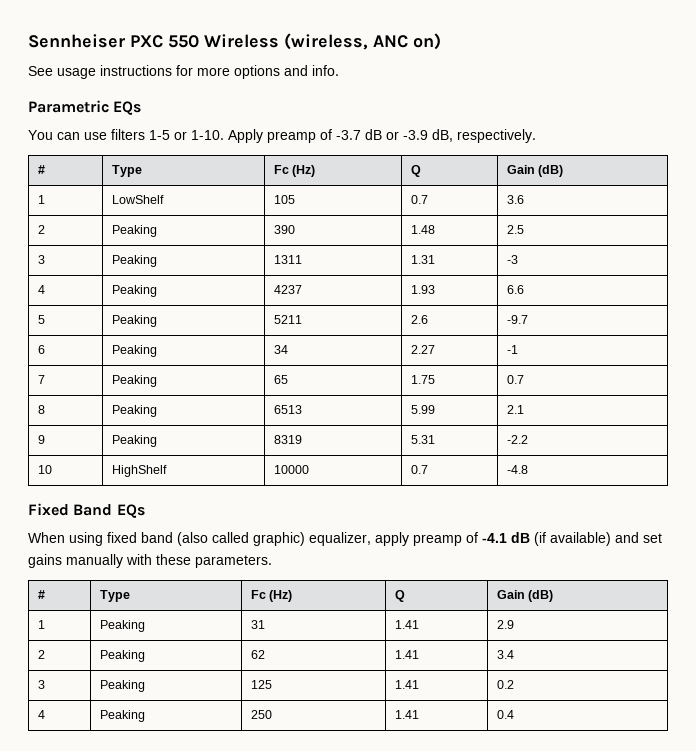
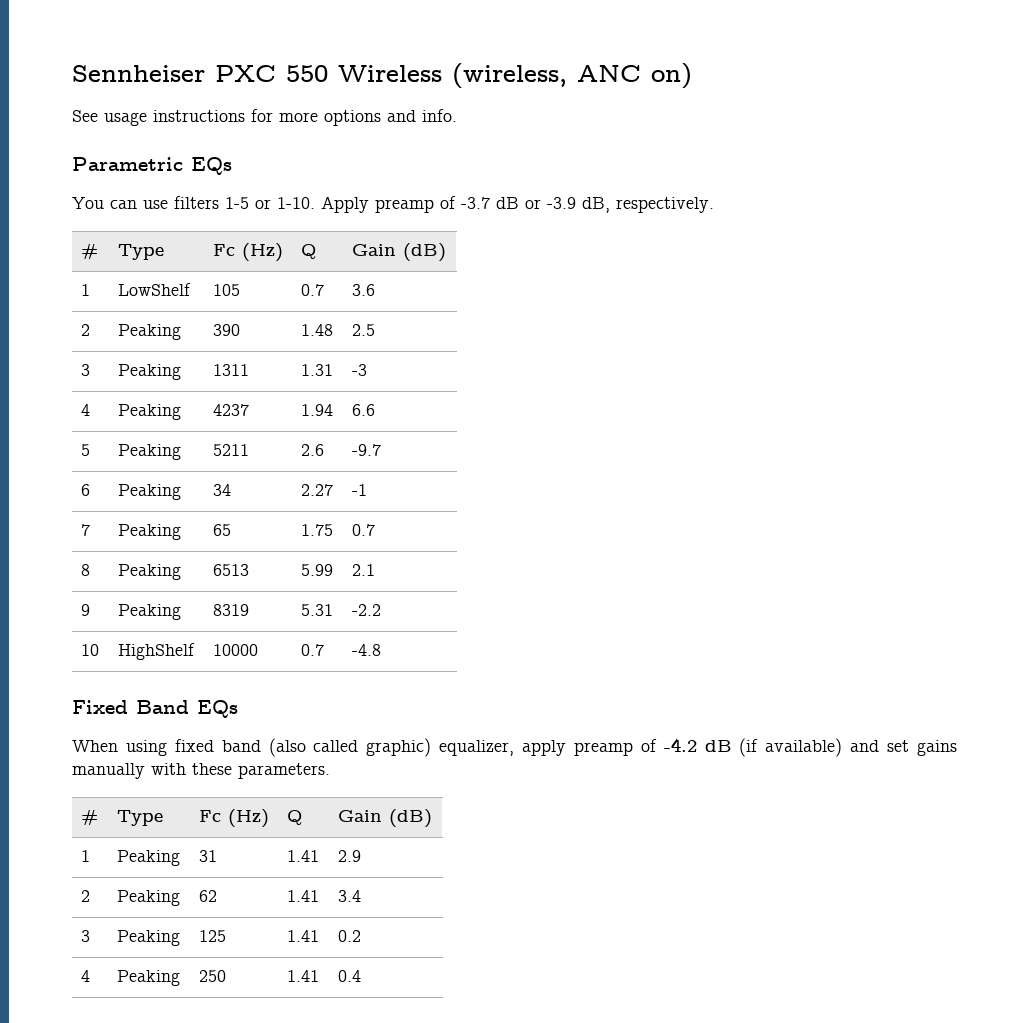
- 4 | Peaking | 4237 | 1.93 | 6.6
+ 4 | Peaking | 4237 | 1.94 | 6.6
- When using fixed band (also called graphic) equalizer, apply preamp of -4.1 dB (if available) and set gains manually with these parameters.
+ When using fixed band (also called graphic) equalizer, apply preamp of -4.2 dB (if available) and set gains manually with these parameters.

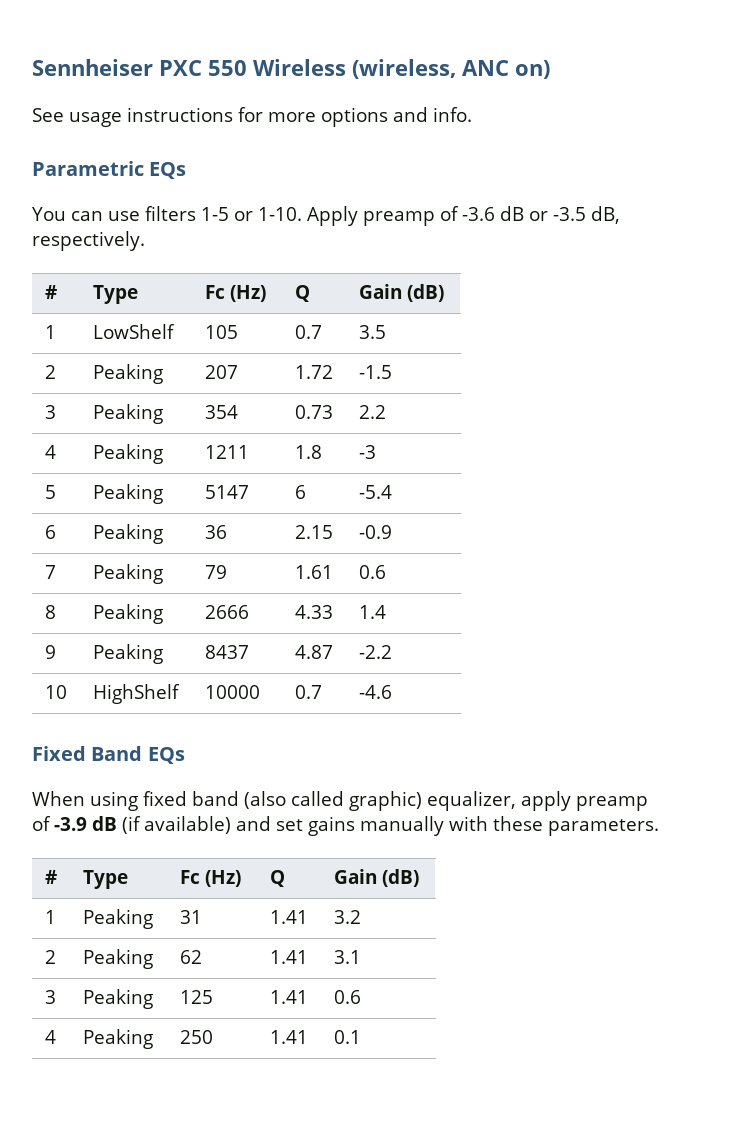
- Apply preamp of -3.7 dB or -3.9 dB, respectively.
+ Apply preamp of -3.6 dB or -3.5 dB, respectively.
- 1 | LowShelf | 105 | 0.7 | 3.6
- 2 | Peaking | 390 | 1.48 | 2.5
- 3 | Peaking | 1311 | 1.31 | -3
- 4 | Peaking | 4237 | 1.94 | 6.6
+ 1 | LowShelf | 105 | 0.7 | 3.5
+ 2 | Peaking | 207 | 1.72 | -1.5
+ 3 | Peaking | 354 | 0.73 | 2.2
+ 4 | Peaking | 1211 | 1.8 | -3
- 5 | Peaking | 5211 | 2.6 | -9.7
+ 5 | Peaking | 5147 | 6 | -5.4
- 6 | Peaking | 34 | 2.27 | -1
+ 6 | Peaking | 36 | 2.15 | -0.9
- 7 | Peaking | 65 | 1.75 | 0.7
+ 7 | Peaking | 79 | 1.61 | 0.6
- 8 | Peaking | 6513 | 5.99 | 2.1
+ 8 | Peaking | 2666 | 4.33 | 1.4
- 9 | Peaking | 8319 | 5.31 | -2.2
+ 9 | Peaking | 8437 | 4.87 | -2.2
- 10 | HighShelf | 10000 | 0.7 | -4.8
+ 10 | HighShelf | 10000 | 0.7 | -4.6
- When using fixed band (also called graphic) equalizer, apply preamp of -4.2 dB (if available) and set gains manually with these parameters.
+ When using fixed band (also called graphic) equalizer, apply preamp of -3.9 dB (if available) and set gains manually with these parameters.
- 1 | Peaking | 31 | 1.41 | 2.9
+ 1 | Peaking | 31 | 1.41 | 3.2
- 2 | Peaking | 62 | 1.41 | 3.4
+ 2 | Peaking | 62 | 1.41 | 3.1
- 3 | Peaking | 125 | 1.41 | 0.2
+ 3 | Peaking | 125 | 1.41 | 0.6
- 4 | Peaking | 250 | 1.41 | 0.4
+ 4 | Peaking | 250 | 1.41 | 0.1

